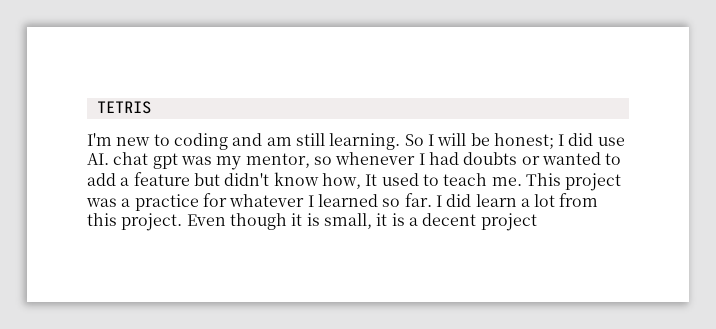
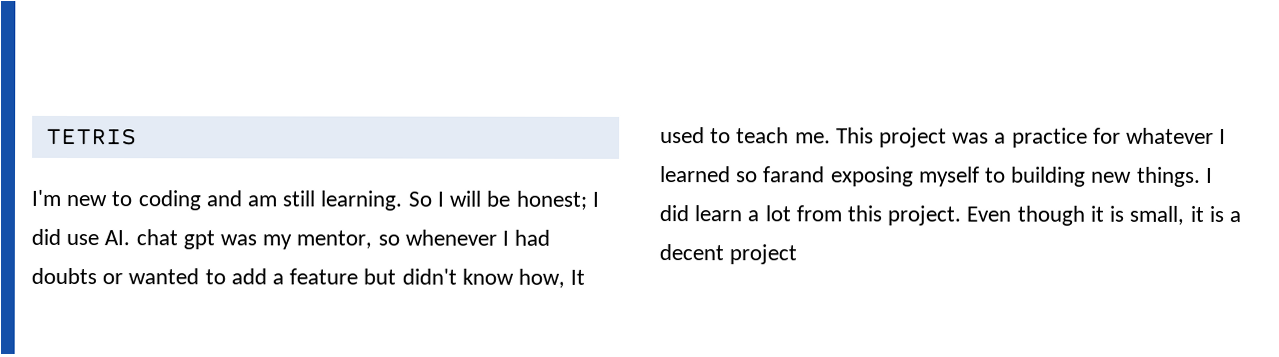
- This project was a practice for whatever I learned so far.
+ This project was a practice for whatever I learned so farand exposing myself to building new things.

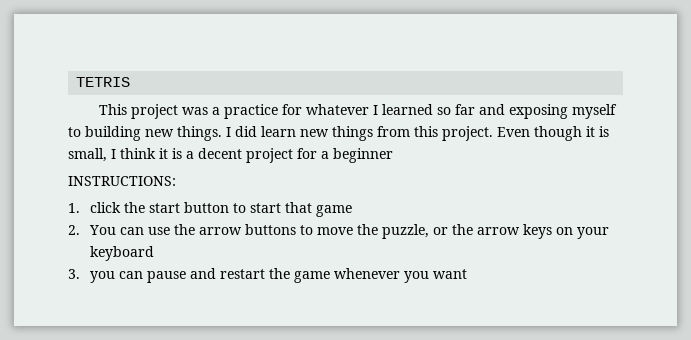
- I'm new to coding and am still learning. So I will be honest; I did use AI. chat gpt was my mentor, so whenever I had doubts or wanted to add a feature but didn't know how, It used to teach me. This project was a practice for whatever I learned so farand exposing myself to building new things.
+ This project was a practice for whatever I learned so far and exposing myself to building new things.
- I did learn a lot from this project.
+ I did learn new things from this project.
- Even though it is small, it is a decent project
+ Even though it is small, I think it is a decent project for a beginner
+ INSTRUCTIONS:
+ 1. click the start button to start that game
+ 2. You can use the arrow buttons to move the puzzle, or the arrow keys on your keyboard
+ 3. you can pause and restart the game whenever you want

